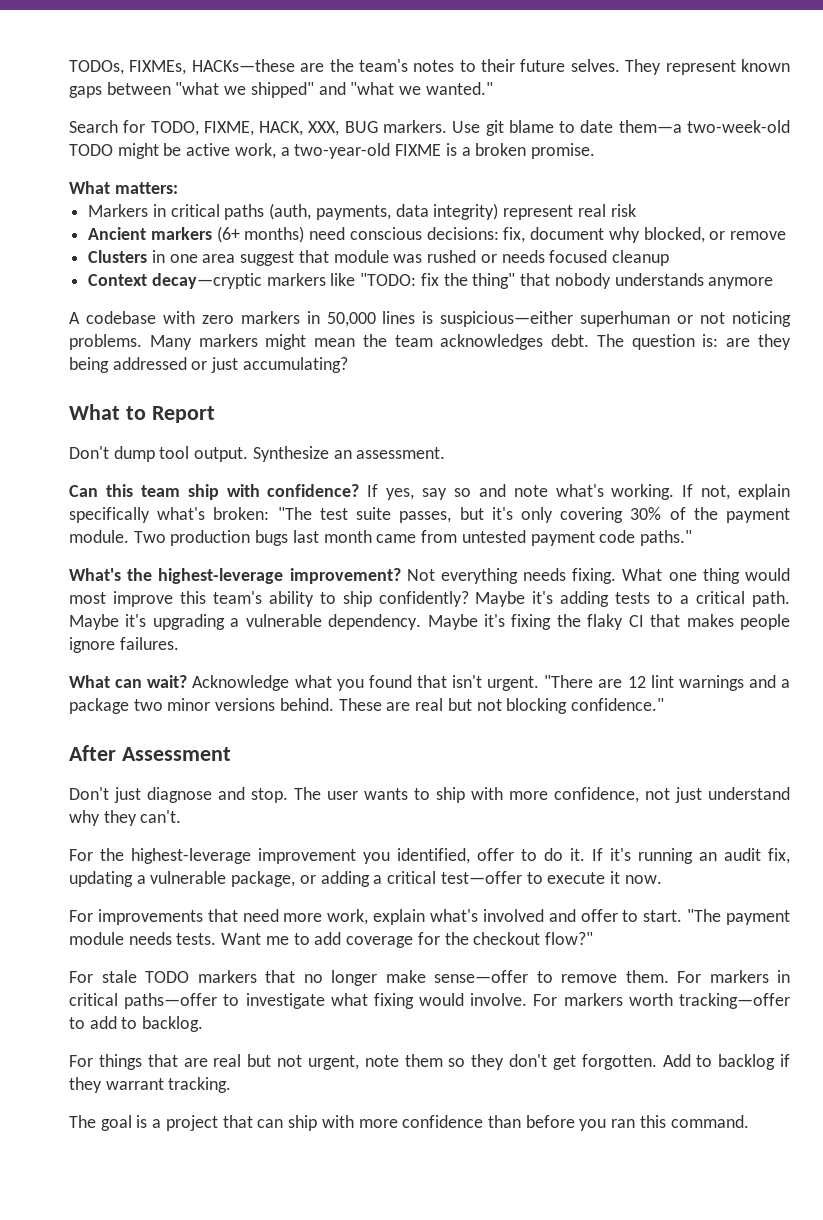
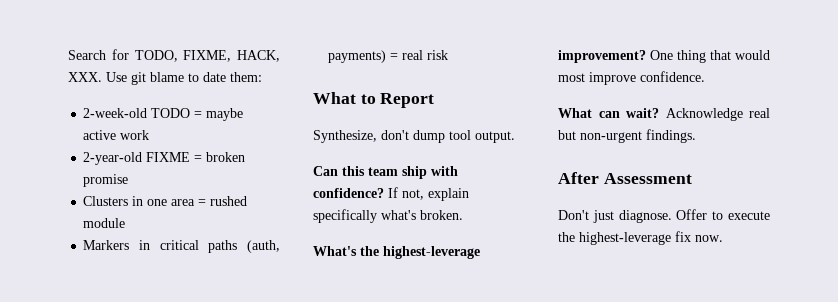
- TODOs, FIXMEs, HACKs—these are the team's notes to their future selves. They represent known gaps between "what we shipped" and "what we wanted."
- Search for TODO, FIXME, HACK, XXX, BUG markers. Use git blame to date them—a two-week-old TODO might be active work, a two-year-old FIXME is a broken promise.
- What matters:
+ Search for TODO, FIXME, HACK, XXX. Use git blame to date them:
+ 2-week-old TODO = maybe active work
+ 2-year-old FIXME = broken promise
+ Clusters in one area = rushed module
- Markers in critical paths (auth, payments, data integrity) represent real risk
- Ancient markers (6+ months) need conscious decisions: fix, document why blocked, or remove
- Clusters in one area suggest that module was rushed or needs focused cleanup
- Context decay—cryptic markers like "TODO: fix the thing" that nobody understands anymore
- A codebase with zero markers in 50,000 lines is suspicious—either superhuman or not noticing problems. Many markers might mean the team acknowledges debt. The question is: are they being addressed or just accumulating?
+ Markers in critical paths (auth, payments) = real risk
- Don't dump tool output. Synthesize an assessment.
+ Synthesize, don't dump tool output.
- If yes, say so and note what's working. If not, explain specifically what's broken: "The test suite passes, but it's only covering 30% of the payment module. Two production bugs last month came from untested payment code paths."
- What's the highest-leverage improvement? Not everything needs fixing. What one thing would most improve this team's ability to ship confidently? Maybe it's adding tests to a critical path. Maybe it's upgrading a vulnerable dependency. Maybe it's fixing the flaky CI that makes people ignore failures.
- What can wait? Acknowledge what you found that isn't urgent. "There are 12 lint warnings and a package two minor versions behind. These are real but not blocking confidence."
+ If not, explain specifically what's broken.
+ What's the highest-leverage improvement? One thing that would most improve confidence.
+ What can wait? Acknowledge real but non-urgent findings.
  After Assessment
- Don't just diagnose and stop. The user wants to ship with more confidence, not just understand why they can't.
- For the highest-leverage improvement you identified, offer to do it. If it's running an audit fix, updating a vulnerable package, or adding a critical test—offer to execute it now.
- For improvements that need more work, explain what's involved and offer to start. "The payment module needs tests. Want me to add coverage for the checkout flow?"
- For stale TODO markers that no longer make sense—offer to remove them. For markers in critical paths—offer to investigate what fixing would involve. For markers worth tracking—offer to add to backlog.
- For things that are real but not urgent, note them so they don't get forgotten. Add to backlog if they warrant tracking.
- The goal is a project that can ship with more confidence than before you ran this command.
+ Don't just diagnose. Offer to execute the highest-leverage fix now.

